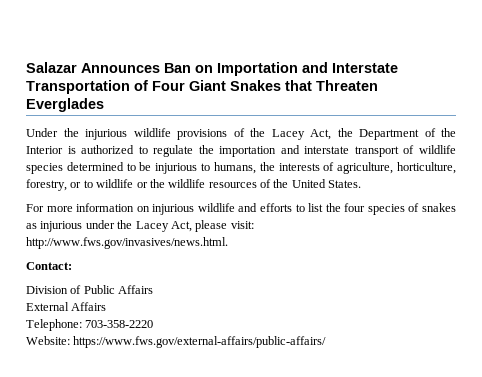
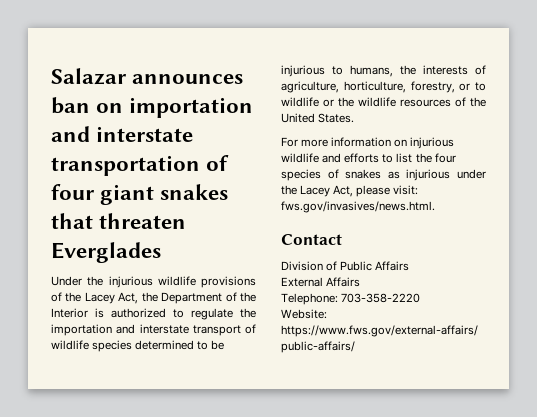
- Salazar Announces Ban on Importation and Interstate Transportation of Four Giant Snakes that Threaten Everglades
+ Salazar announces ban on importation and interstate transportation of four giant snakes that threaten Everglades
- For more information on injurious wildlife and efforts to list the four species of snakes as injurious under the Lacey Act, please visit: http://www.fws.gov/invasives/news.html.
- Contact:
+ For more information on injurious wildlife and efforts to list the four species of snakes as injurious under the Lacey Act, please visit: fws.gov/invasives/news.html.
+ Contact

